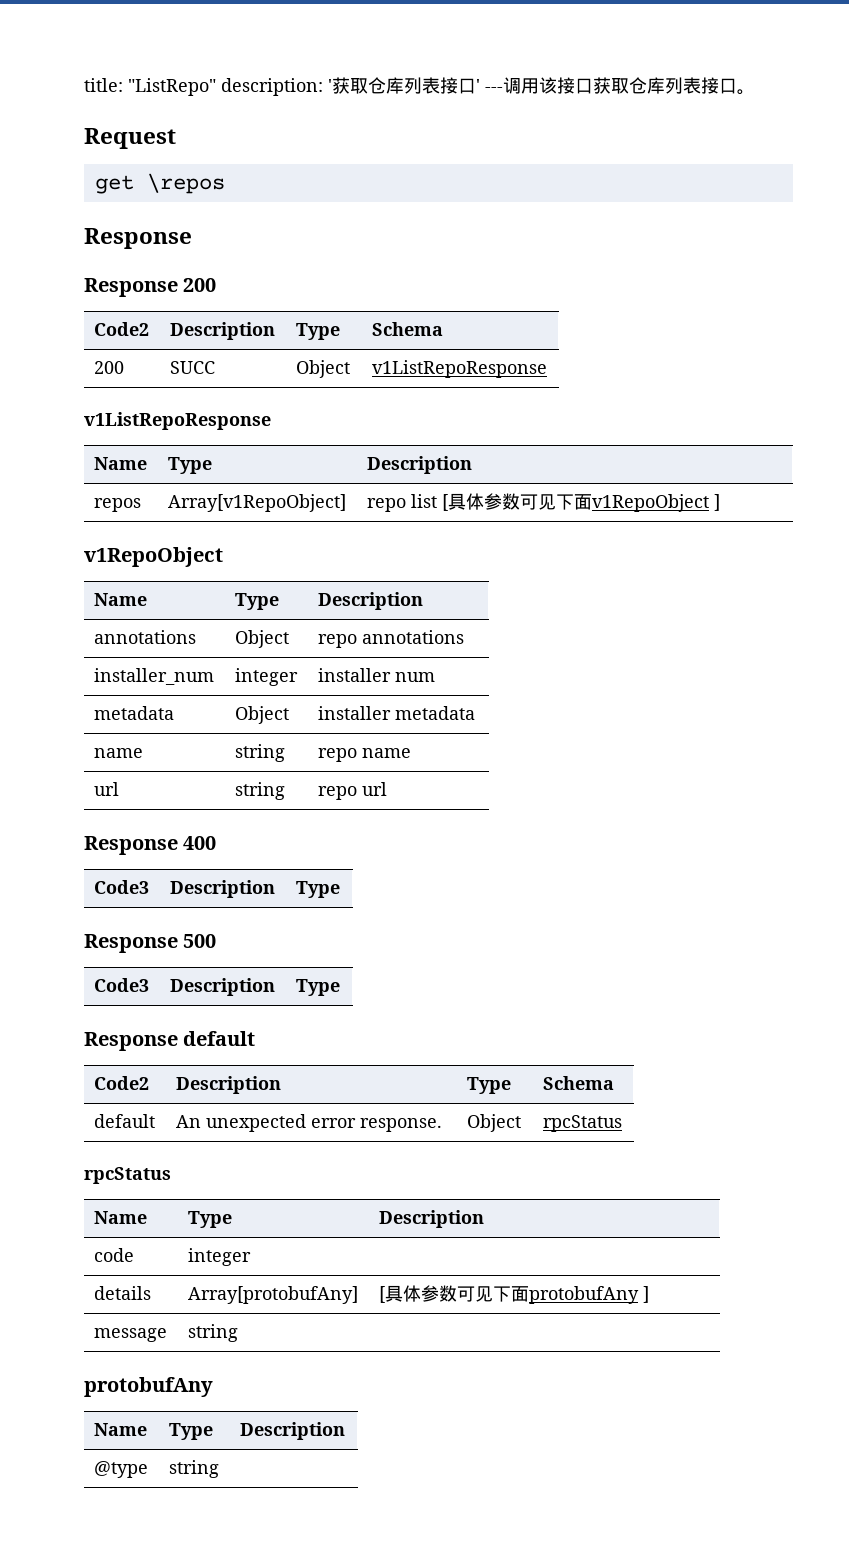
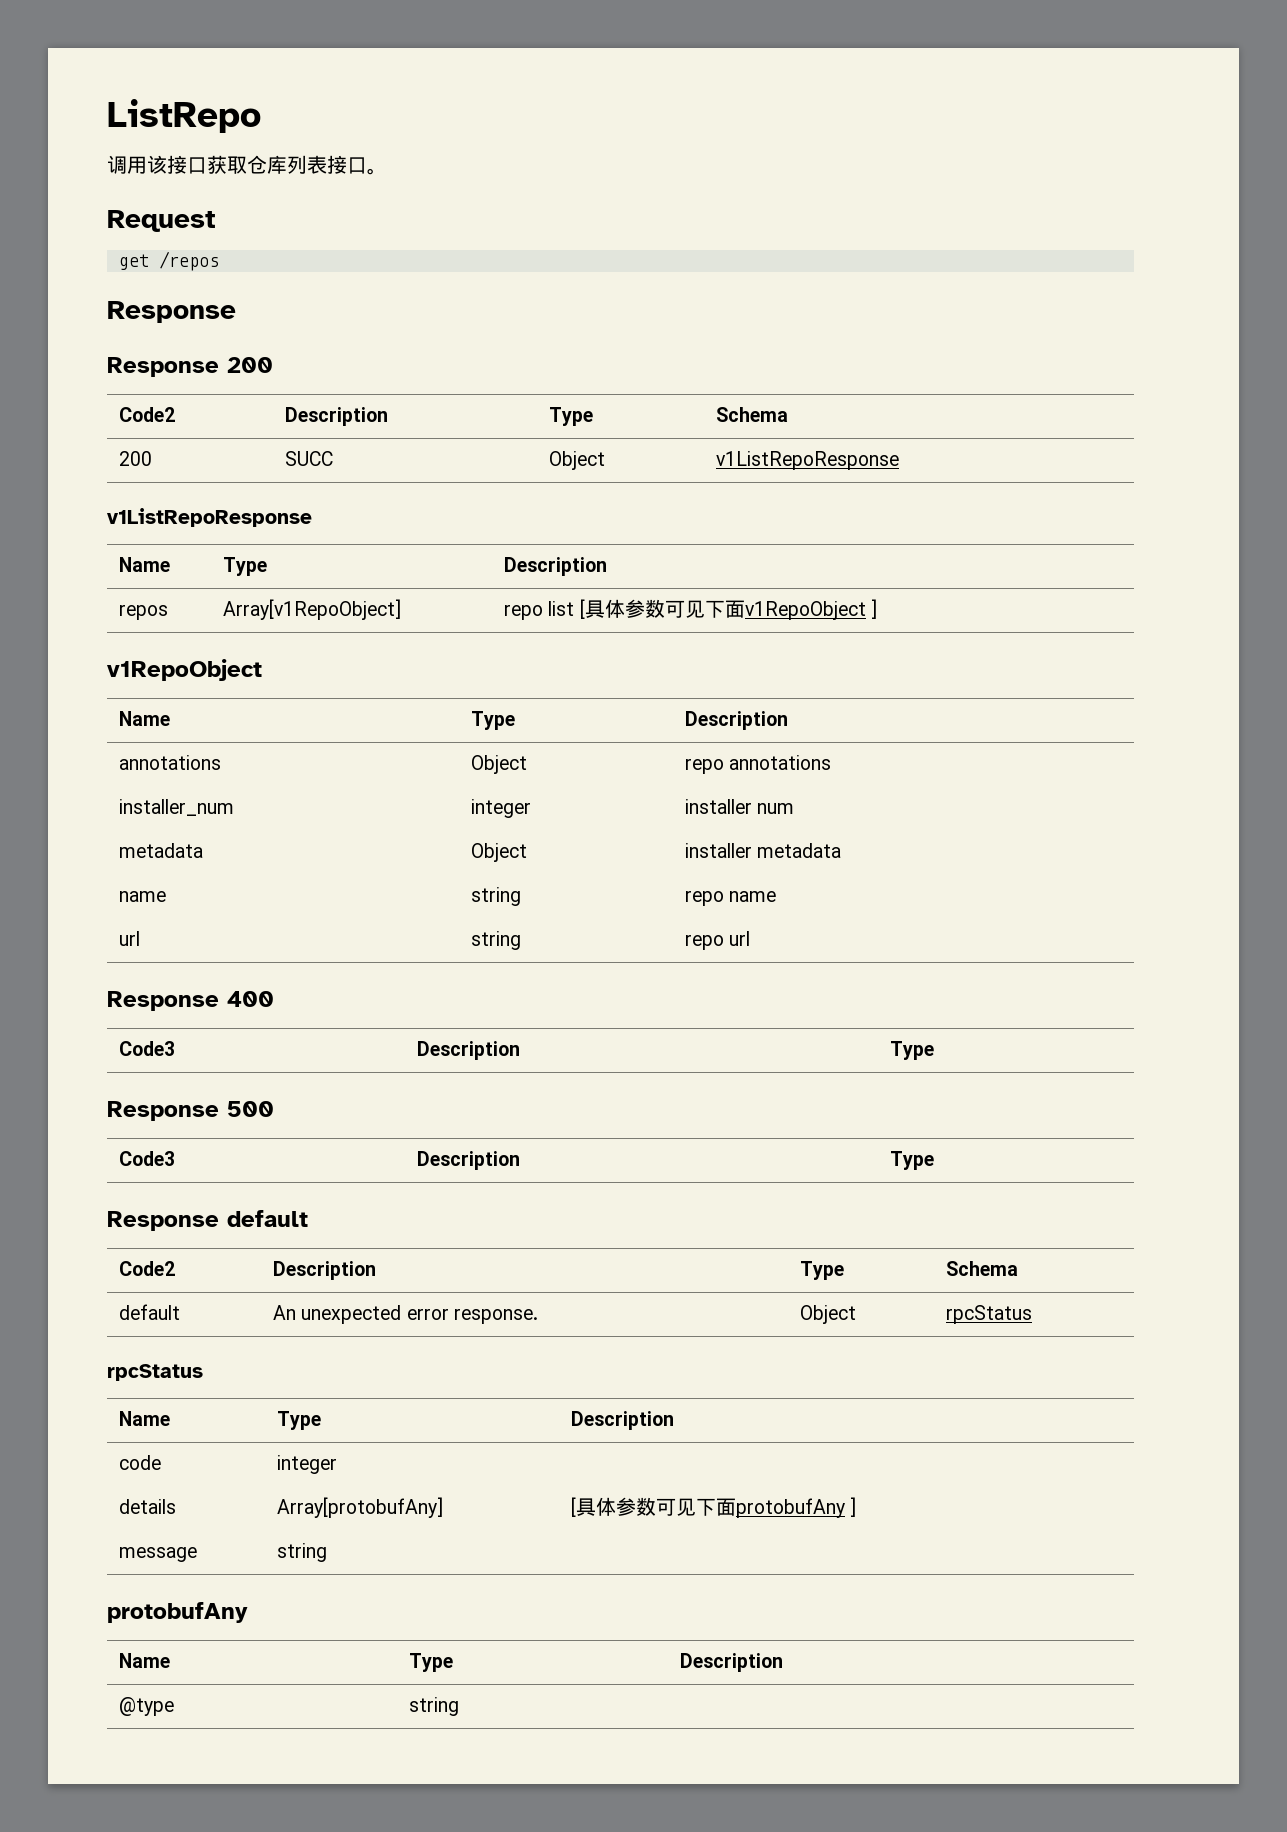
- title: "ListRepo" description: '获取仓库列表接口' ---调用该接口获取仓库列表接口。
+ ListRepo
+ 调用该接口获取仓库列表接口。
- get \repos
+ get /repos

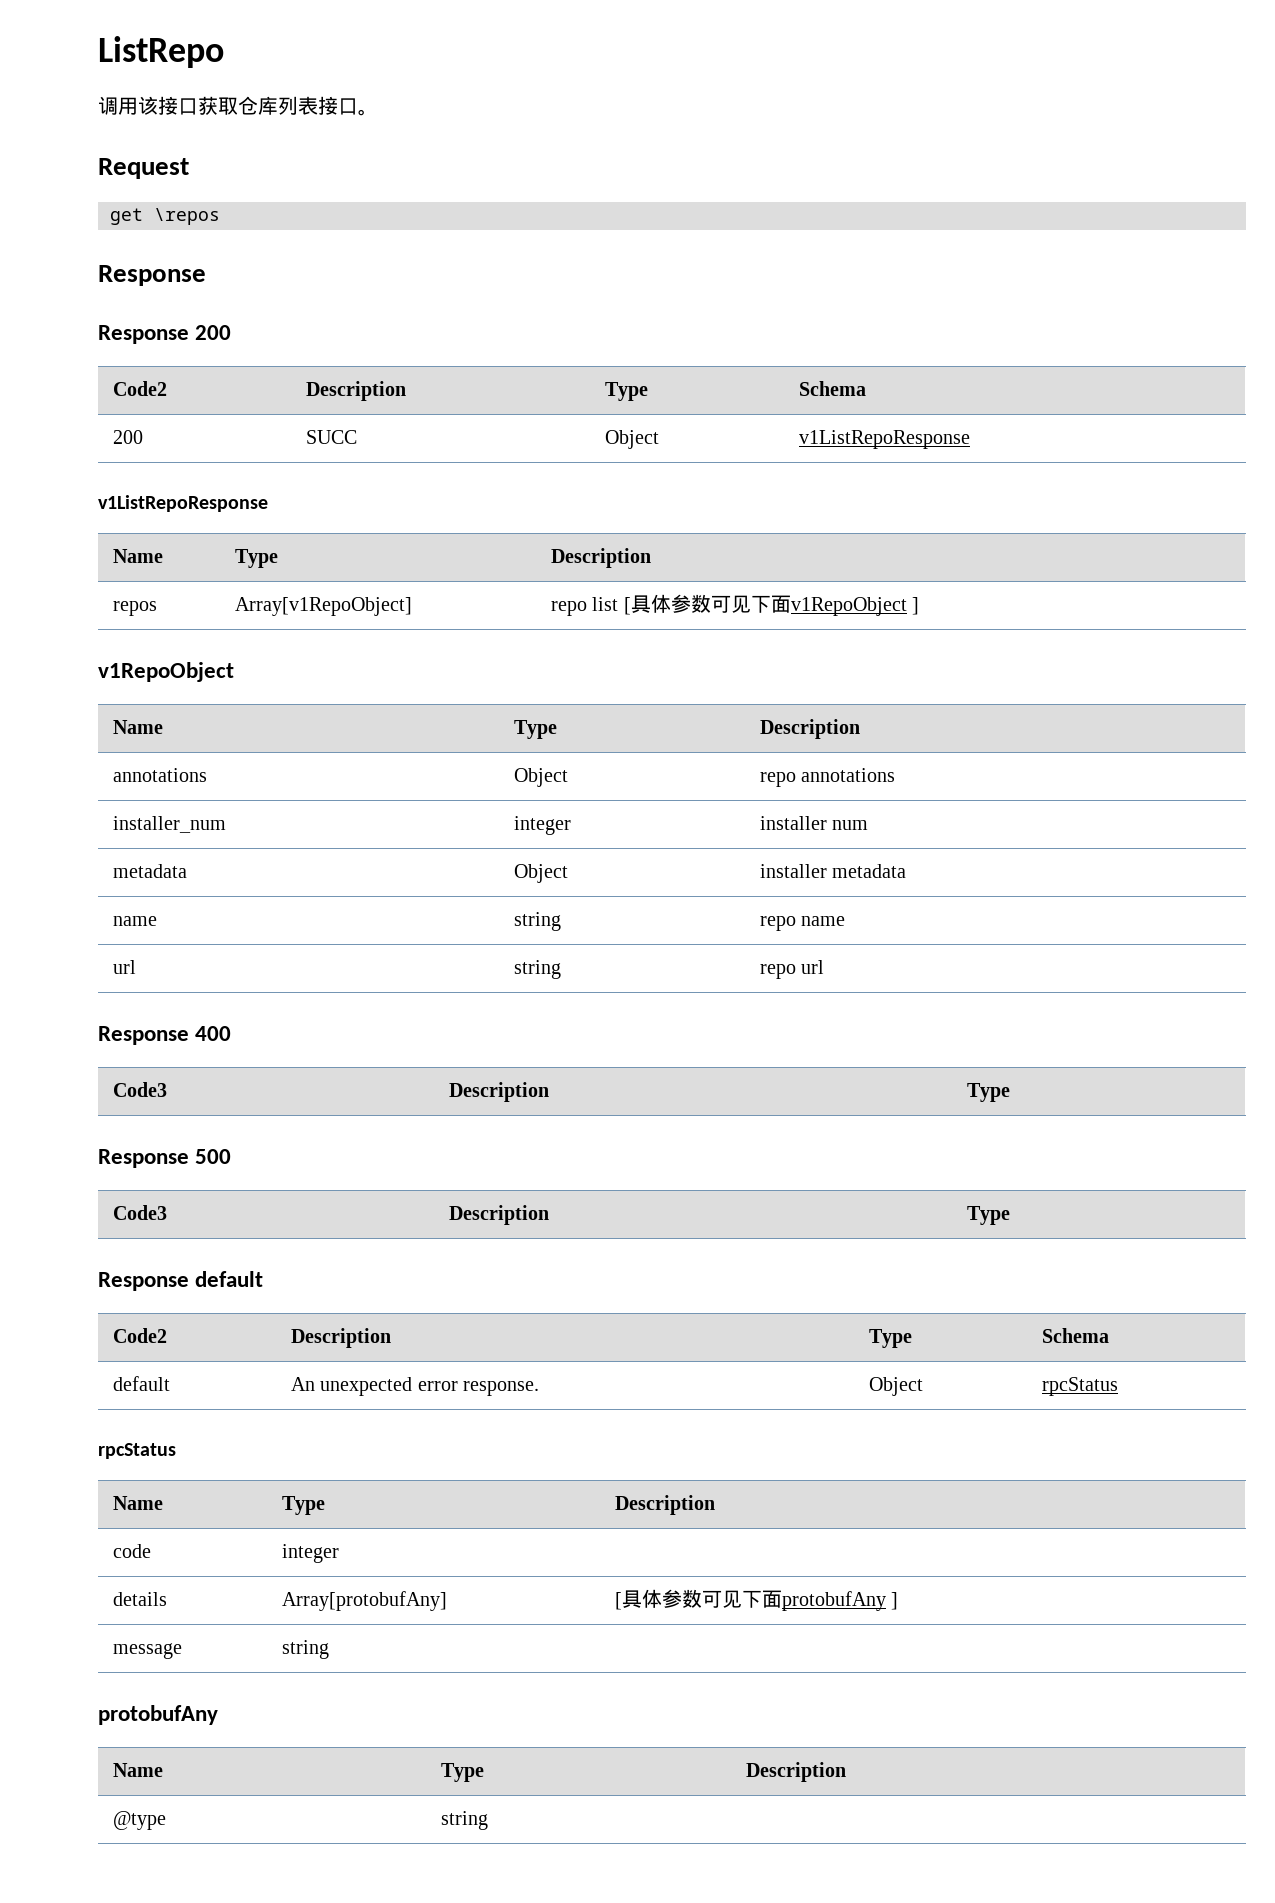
- get /repos
+ get \repos

